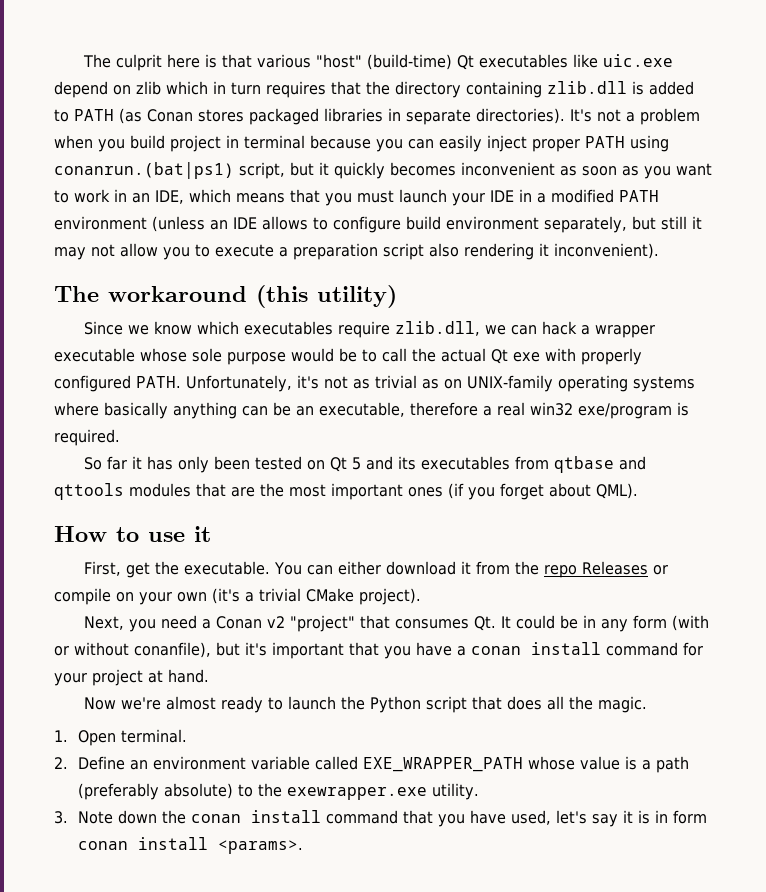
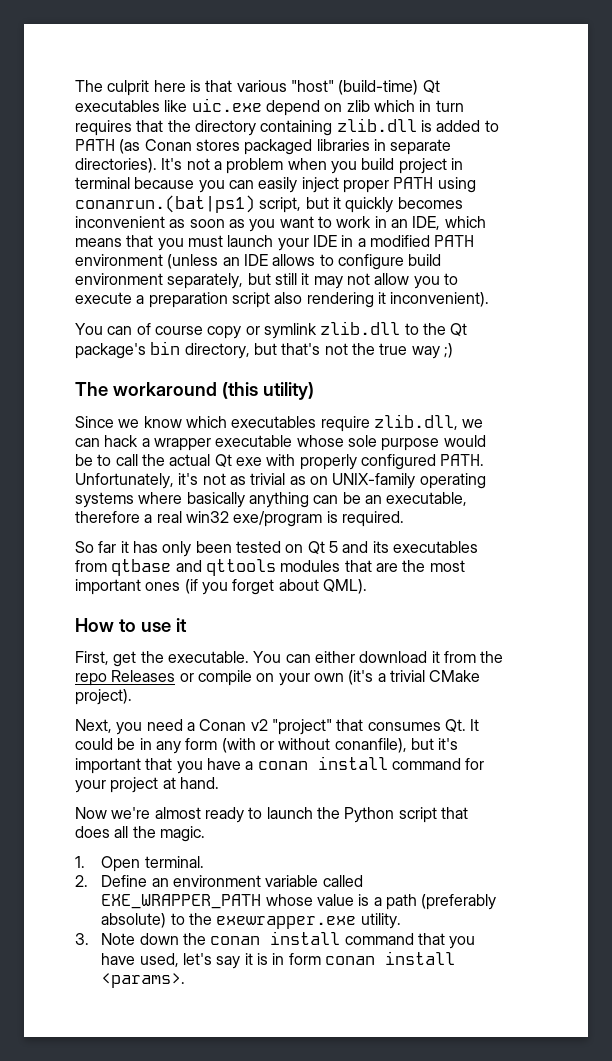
+ You can of course copy or symlink zlib.dll to the Qt package's bin directory, but that's not the true way ;)

